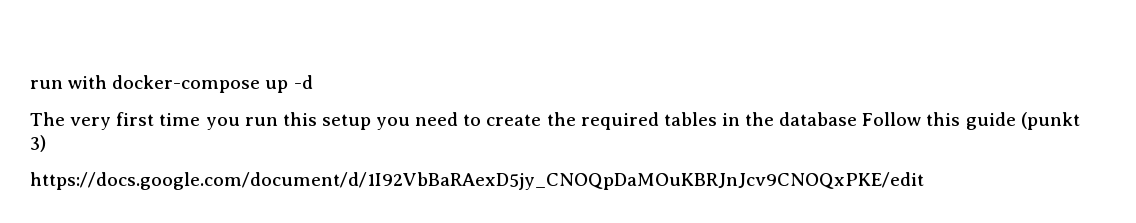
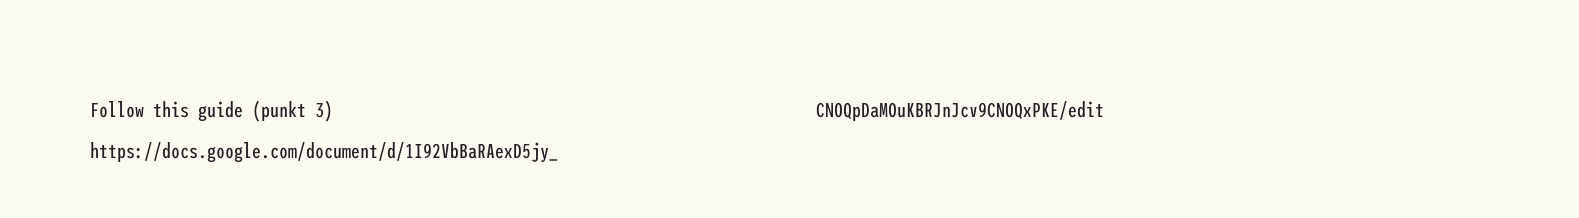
- run with docker-compose up -d
- The very first time you run this setup you need to create the required tables in the database Follow this guide (punkt 3)
+ Follow this guide (punkt 3)

